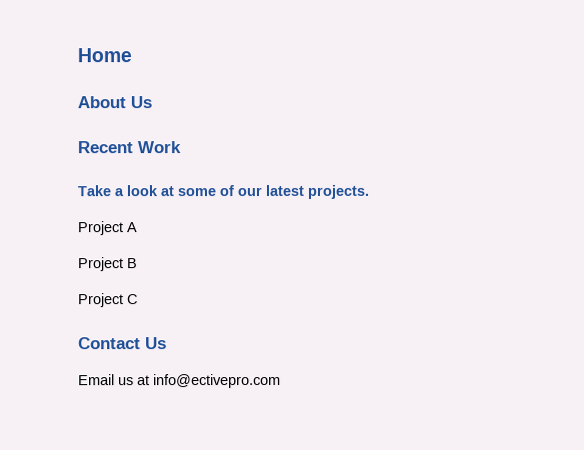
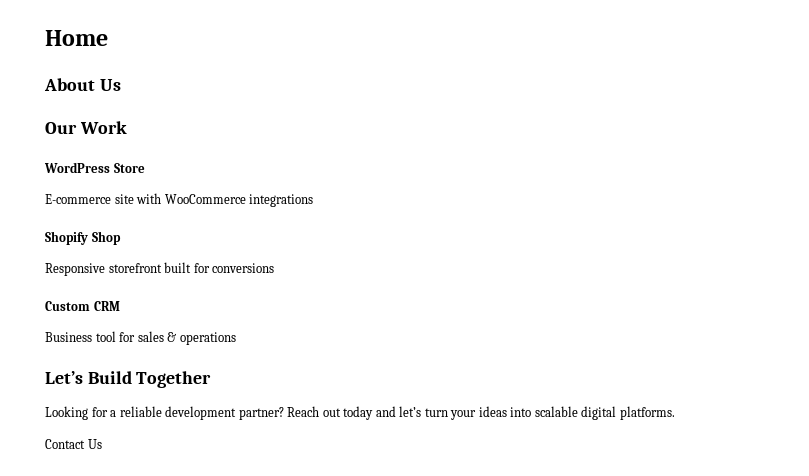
- Recent Work
+ Our Work
- Take a look at some of our latest projects.
- Project A
- Project B
- Project C
+ WordPress Store
+ E-commerce site with WooCommerce integrations
+ Shopify Shop
+ Responsive storefront built for conversions
+ Custom CRM
+ Business tool for sales & operations
+ Let’s Build Together
+ Looking for a reliable development partner? Reach out today and let’s turn your ideas into scalable digital platforms.
  Contact Us
- Email us at info@ectivepro.com

